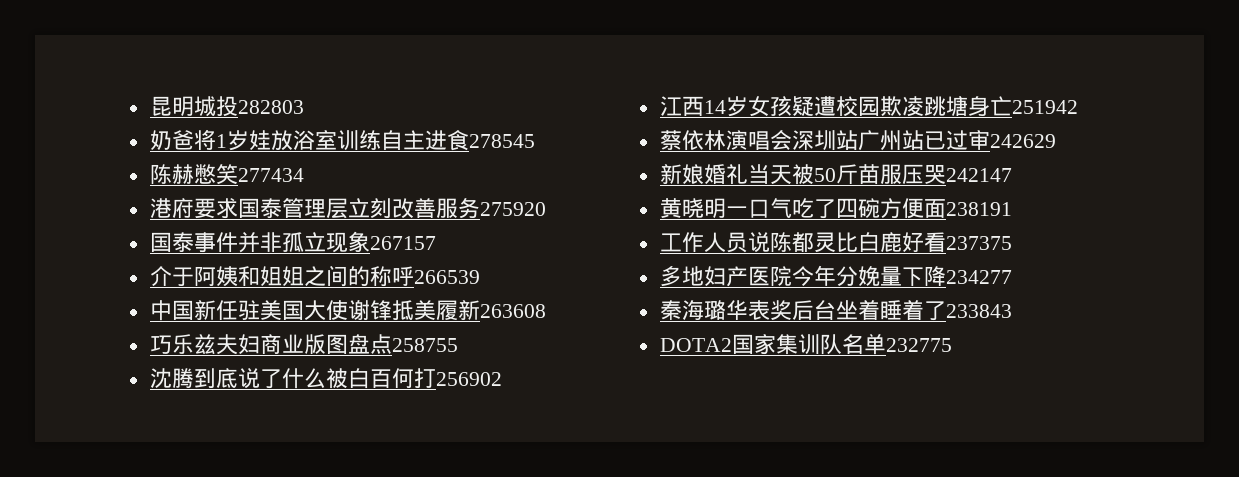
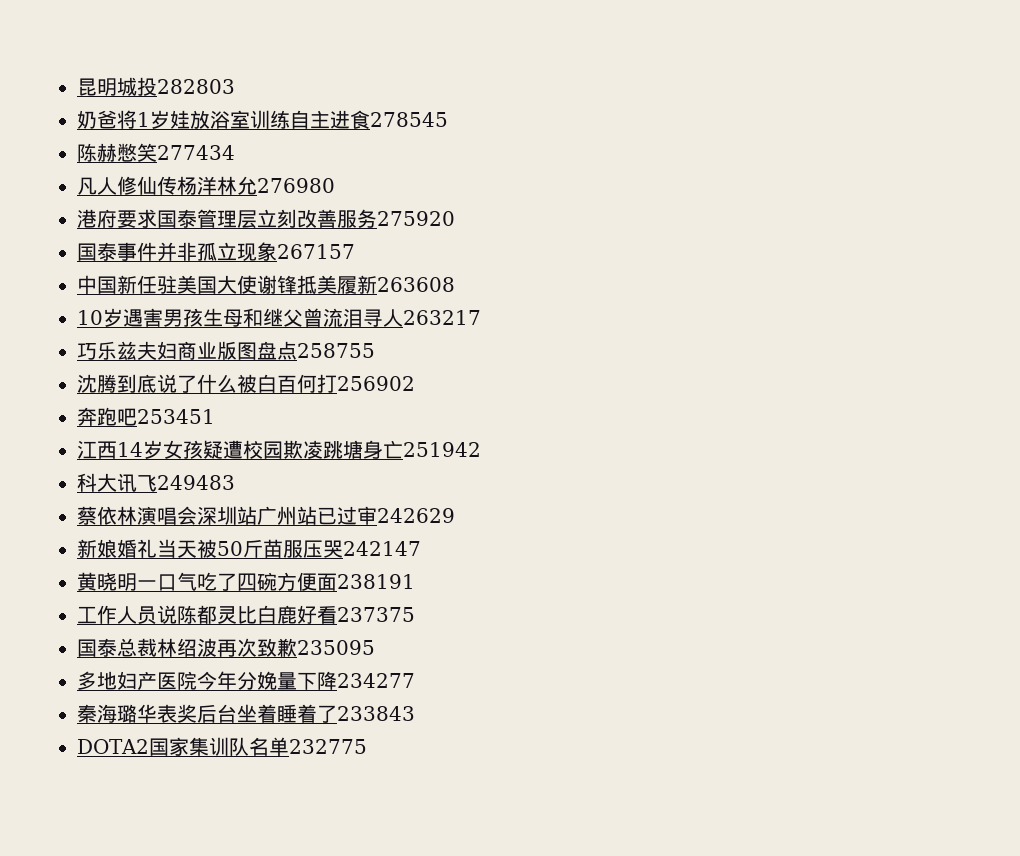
+ 凡人修仙传杨洋林允276980
- 介于阿姨和姐姐之间的称呼266539
+ 10岁遇害男孩生母和继父曾流泪寻人263217
+ 奔跑吧253451
+ 科大讯飞249483
+ 国泰总裁林绍波再次致歉235095

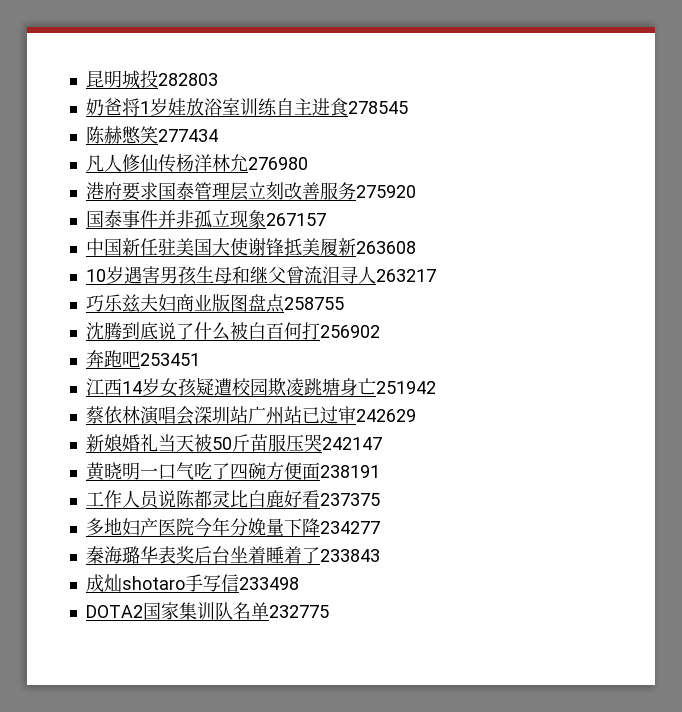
- 科大讯飞249483
- 国泰总裁林绍波再次致歉235095
+ 成灿shotaro手写信233498

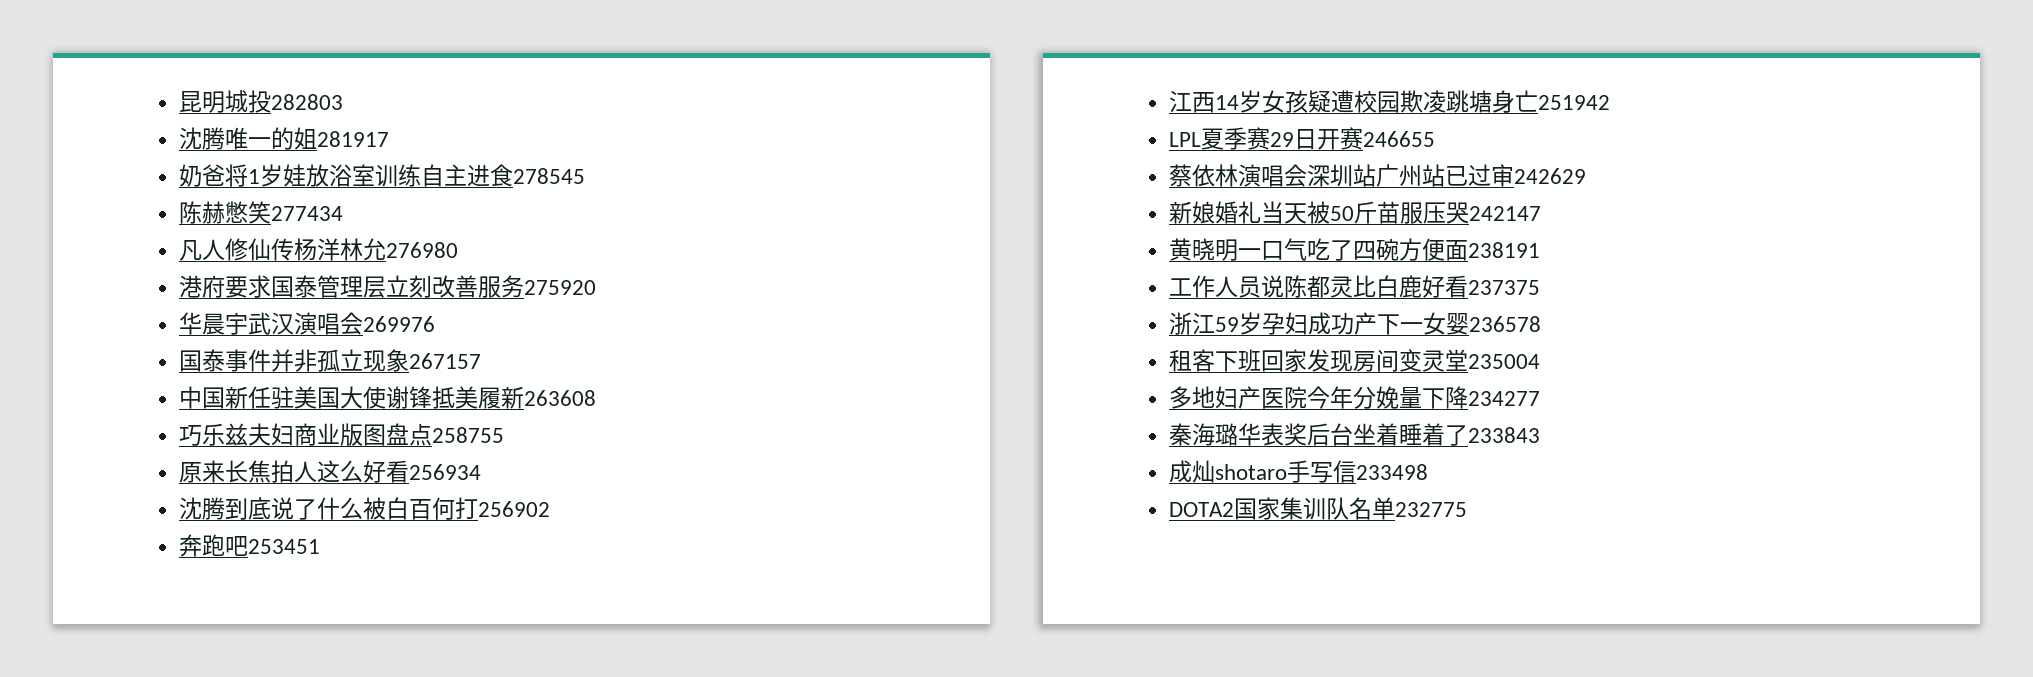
+ 沈腾唯一的姐281917
+ 华晨宇武汉演唱会269976
- 10岁遇害男孩生母和继父曾流泪寻人263217
+ 原来长焦拍人这么好看256934
+ LPL夏季赛29日开赛246655
+ 浙江59岁孕妇成功产下一女婴236578
+ 租客下班回家发现房间变灵堂235004

